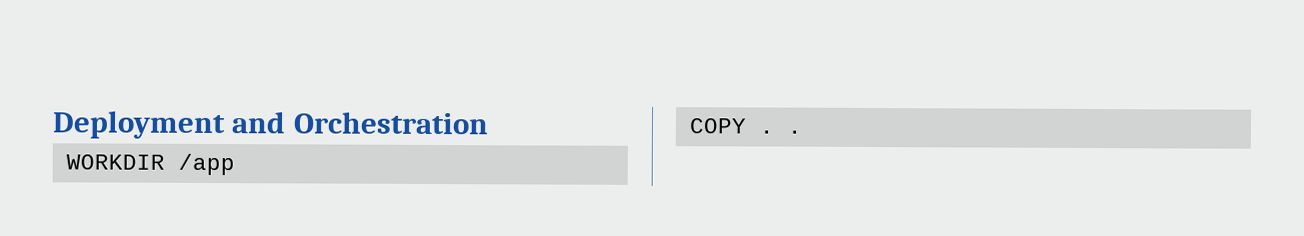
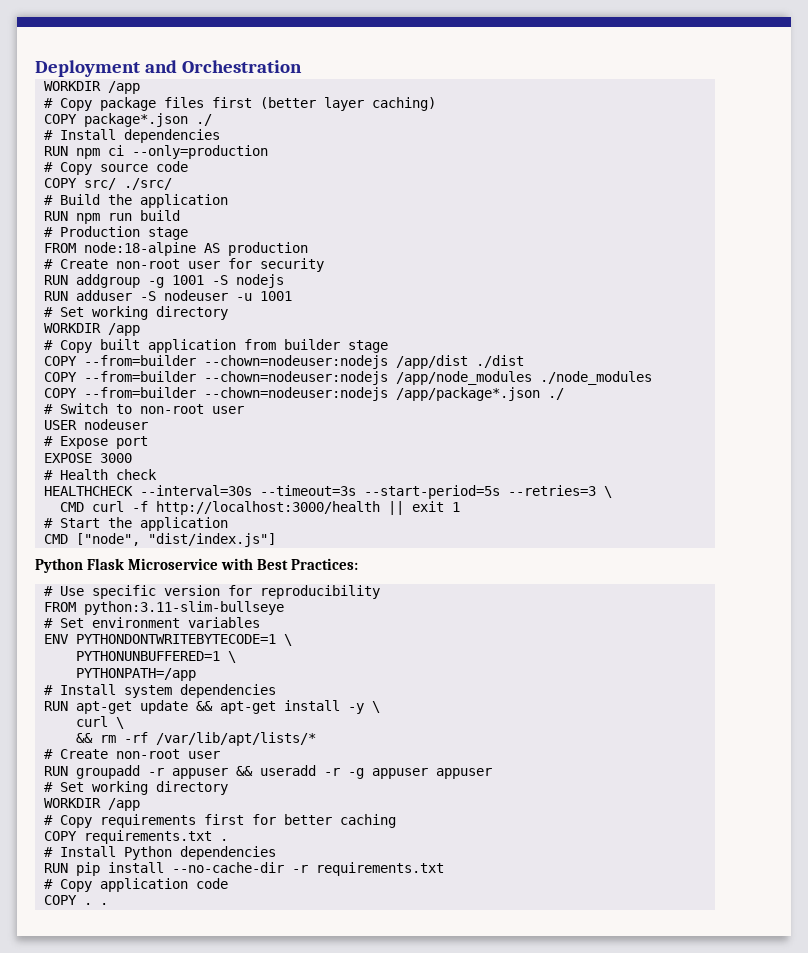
+ # Copy package files first (better layer caching)
+ COPY package*.json ./
+ # Install dependencies
+ RUN npm ci --only=production
+ # Copy source code
+ COPY src/ ./src/
+ # Build the application
+ RUN npm run build
+ # Production stage
+ FROM node:18-alpine AS production
+ # Create non-root user for security
+ RUN addgroup -g 1001 -S nodejs
+ RUN adduser -S nodeuser -u 1001
+ # Set working directory
+ WORKDIR /app
+ # Copy built application from builder stage
+ COPY --from=builder --chown=nodeuser:nodejs /app/dist ./dist
+ COPY --from=builder --chown=nodeuser:nodejs /app/node_modules ./node_modules
+ COPY --from=builder --chown=nodeuser:nodejs /app/package*.json ./
+ # Switch to non-root user
+ USER nodeuser
+ # Expose port
+ EXPOSE 3000
+ # Health check
+ HEALTHCHECK --interval=30s --timeout=3s --start-period=5s --retries=3 \
+ CMD curl -f http://localhost:3000/health || exit 1
+ # Start the application
+ CMD ["node", "dist/index.js"]
+ Python Flask Microservice with Best Practices:
+ # Use specific version for reproducibility
+ FROM python:3.11-slim-bullseye
+ # Set environment variables
+ ENV PYTHONDONTWRITEBYTECODE=1 \
+ PYTHONUNBUFFERED=1 \
+ PYTHONPATH=/app
+ # Install system dependencies
+ RUN apt-get update && apt-get install -y \
+ curl \
+ && rm -rf /var/lib/apt/lists/*
+ # Create non-root user
+ RUN groupadd -r appuser && useradd -r -g appuser appuser
+ # Set working directory
+ WORKDIR /app
+ # Copy requirements first for better caching
+ COPY requirements.txt .
+ # Install Python dependencies
+ RUN pip install --no-cache-dir -r requirements.txt
+ # Copy application code

